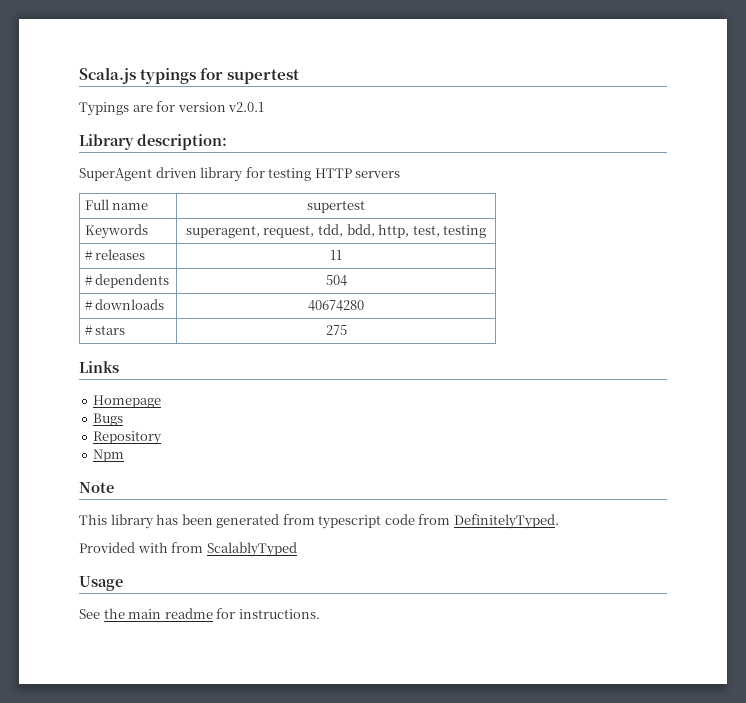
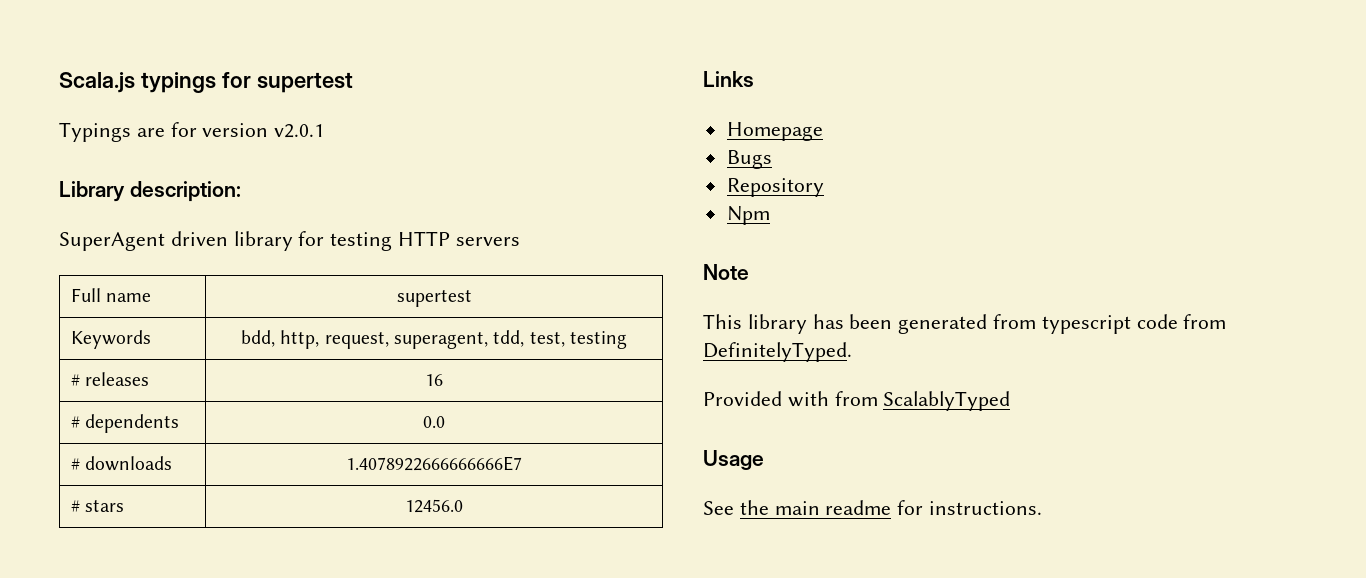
- Keywords | superagent, request, tdd, bdd, http, test, testing
+ Keywords | bdd, http, request, superagent, tdd, test, testing
- # releases | 11
+ # releases | 16
- # dependents | 504
+ # dependents | 0.0
- # downloads | 40674280
+ # downloads | 1.4078922666666666E7
- # stars | 275
+ # stars | 12456.0

